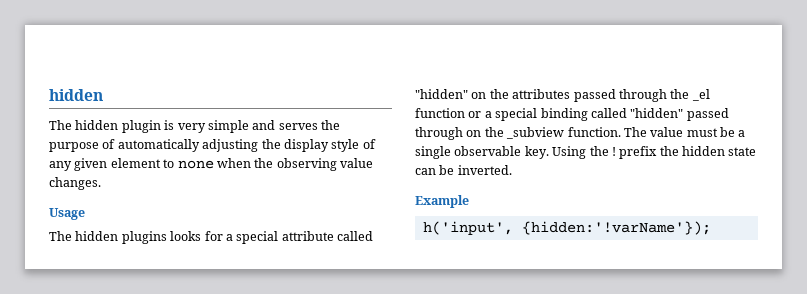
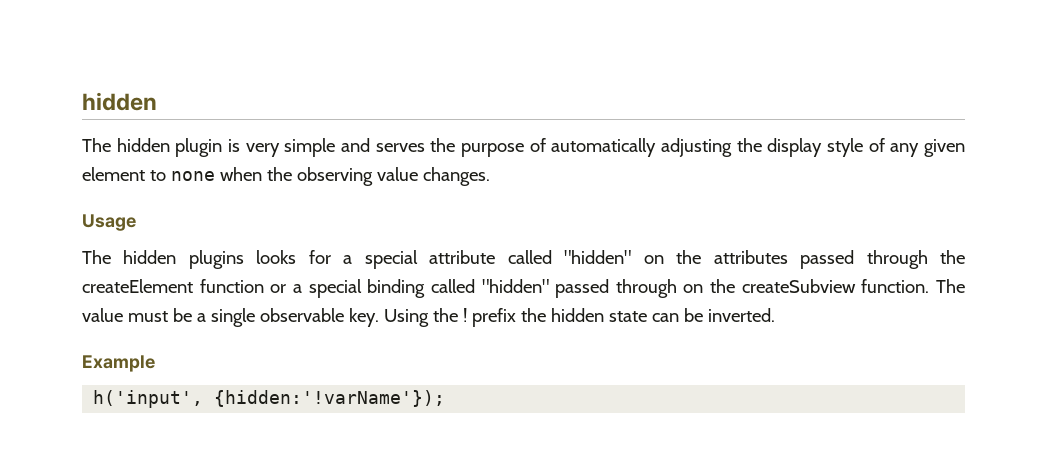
- The hidden plugins looks for a special attribute called "hidden" on the attributes passed through the _el function or a special binding called "hidden" passed through on the _subview function.
+ The hidden plugins looks for a special attribute called "hidden" on the attributes passed through the createElement function or a special binding called "hidden" passed through on the createSubview function.

